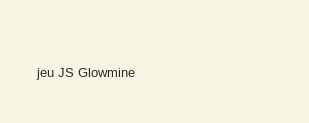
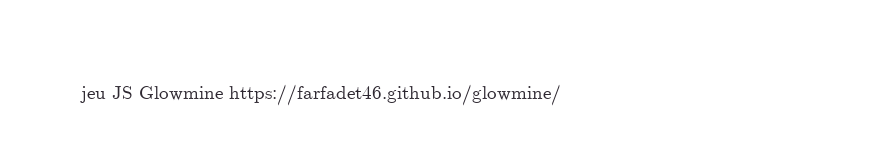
- jeu JS Glowmine
+ jeu JS Glowmine https://farfadet46.github.io/glowmine/

